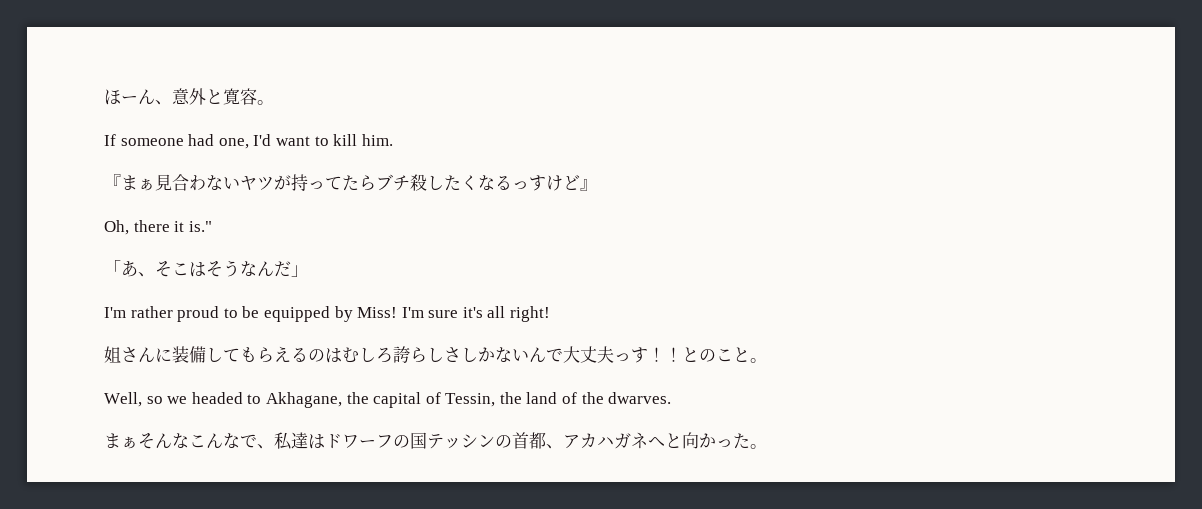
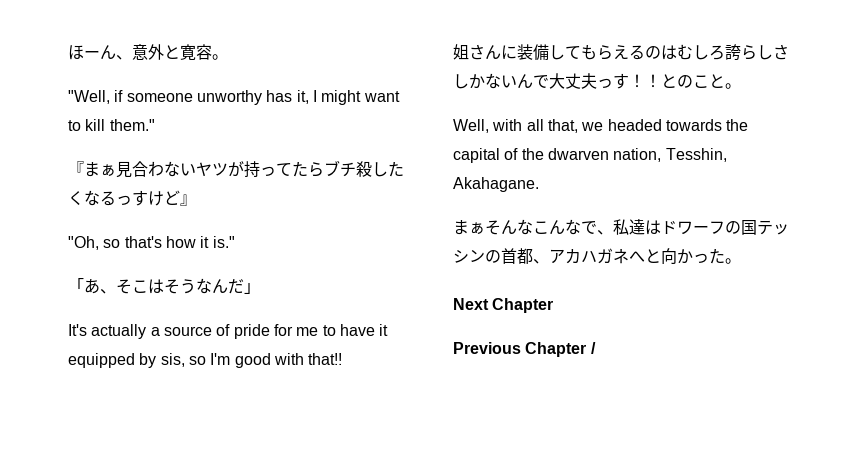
- If someone had one, I'd want to kill him.
+ "Well, if someone unworthy has it, I might want to kill them."
- Oh, there it is."
+ "Oh, so that's how it is."
- I'm rather proud to be equipped by Miss! I'm sure it's all right!
+ It's actually a source of pride for me to have it equipped by sis, so I'm good with that!!
- Well, so we headed to Akhagane, the capital of Tessin, the land of the dwarves.
+ Well, with all that, we headed towards the capital of the dwarven nation, Tesshin, Akahagane.
+ Next Chapter
+ Previous Chapter /

